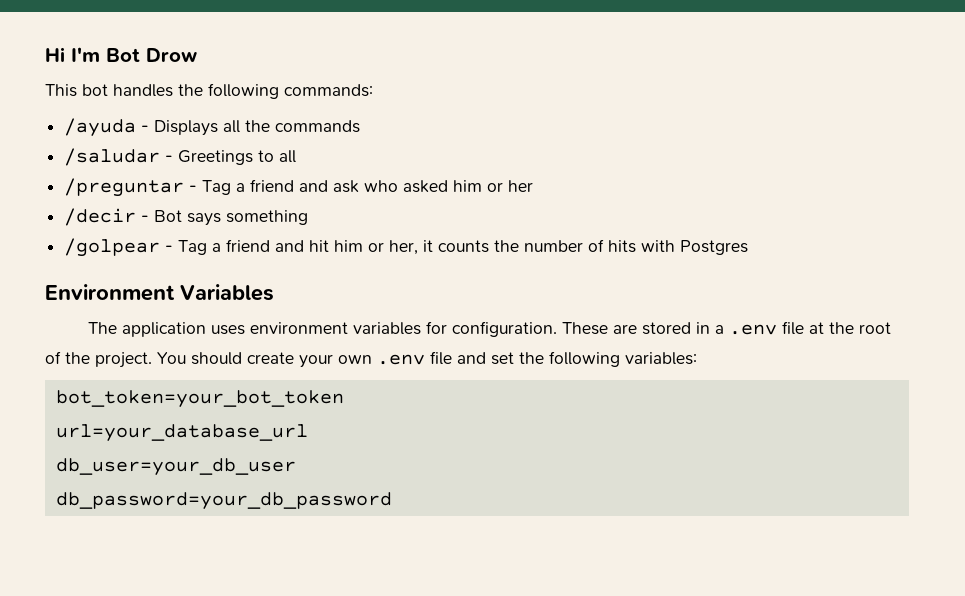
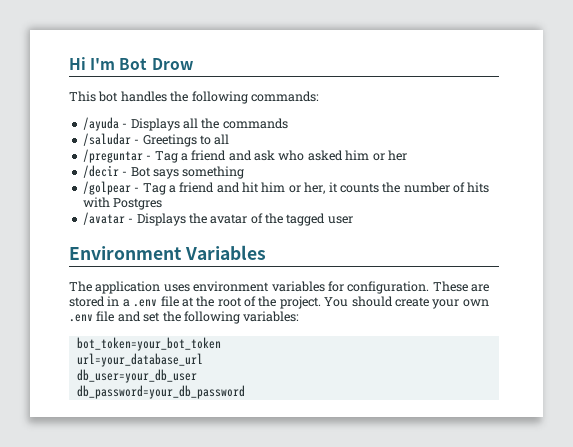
+ /avatar - Displays the avatar of the tagged user

